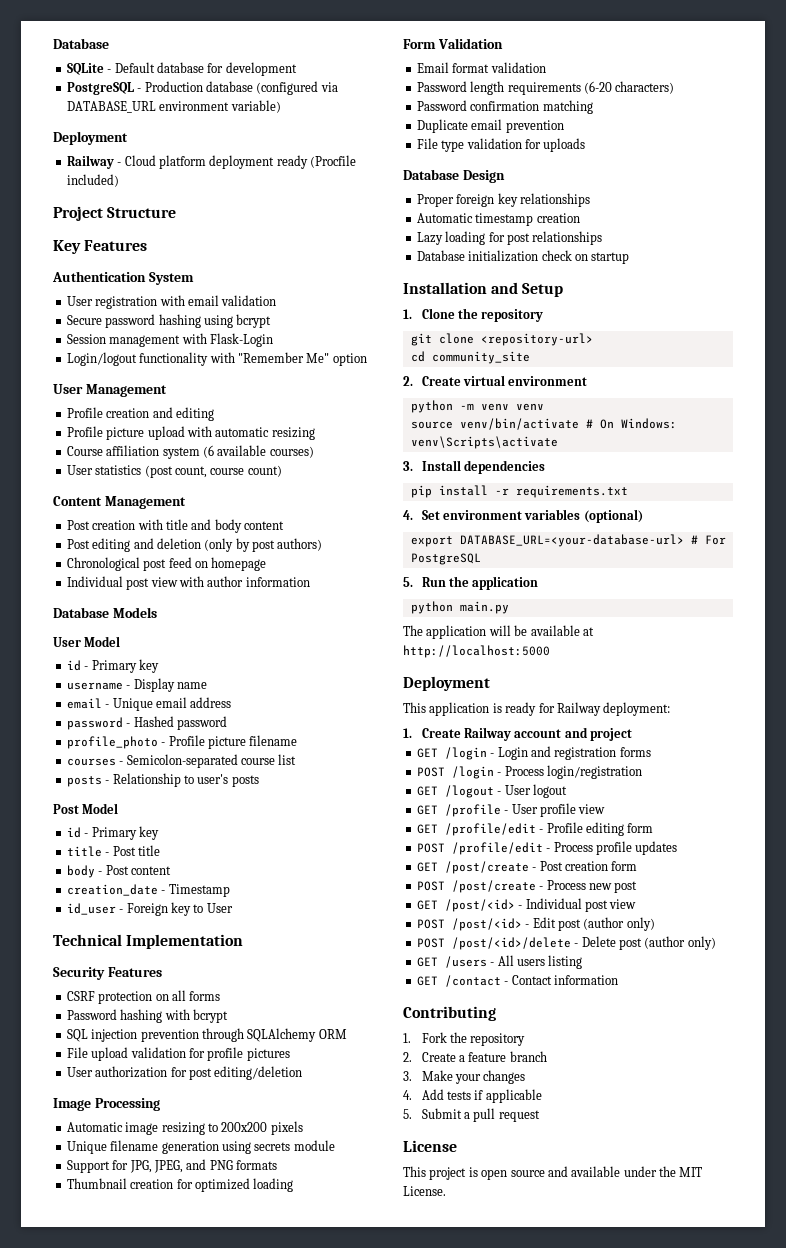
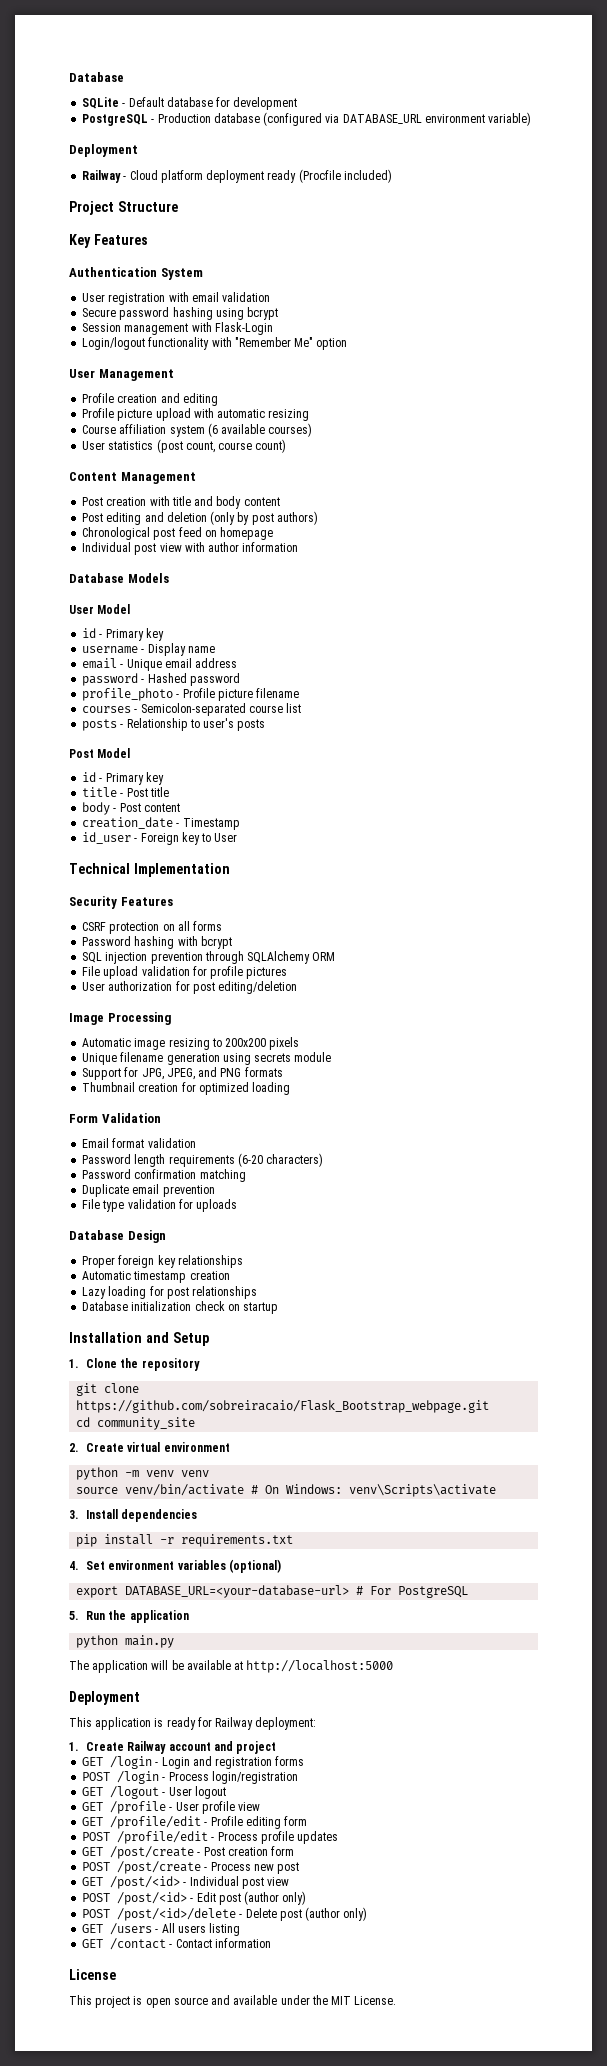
- git clone <repository-url>
+ git clone https://github.com/sobreiracaio/Flask_Bootstrap_webpage.git
- Contributing
- 1. Fork the repository
- 2. Create a feature branch
- 3. Make your changes
- 4. Add tests if applicable
- 5. Submit a pull request

